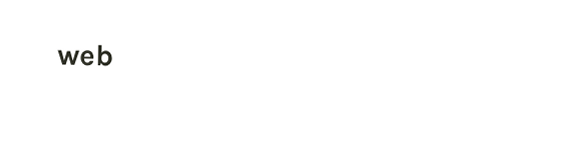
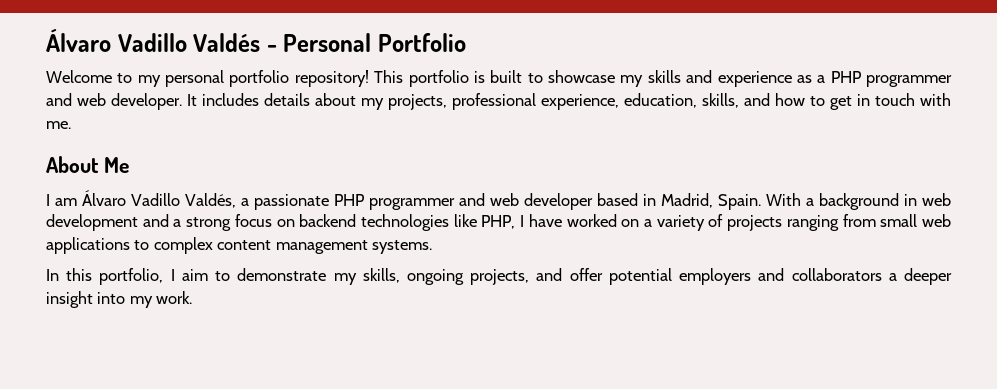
- web
+ Álvaro Vadillo Valdés - Personal Portfolio
+ Welcome to my personal portfolio repository! This portfolio is built to showcase my skills and experience as a PHP programmer and web developer. It includes details about my projects, professional experience, education, skills, and how to get in touch with me.
+ About Me
+ I am Álvaro Vadillo Valdés, a passionate PHP programmer and web developer based in Madrid, Spain. With a background in web development and a strong focus on backend technologies like PHP, I have worked on a variety of projects ranging from small web applications to complex content management systems.
+ In this portfolio, I aim to demonstrate my skills, ongoing projects, and offer potential employers and collaborators a deeper insight into my work.

